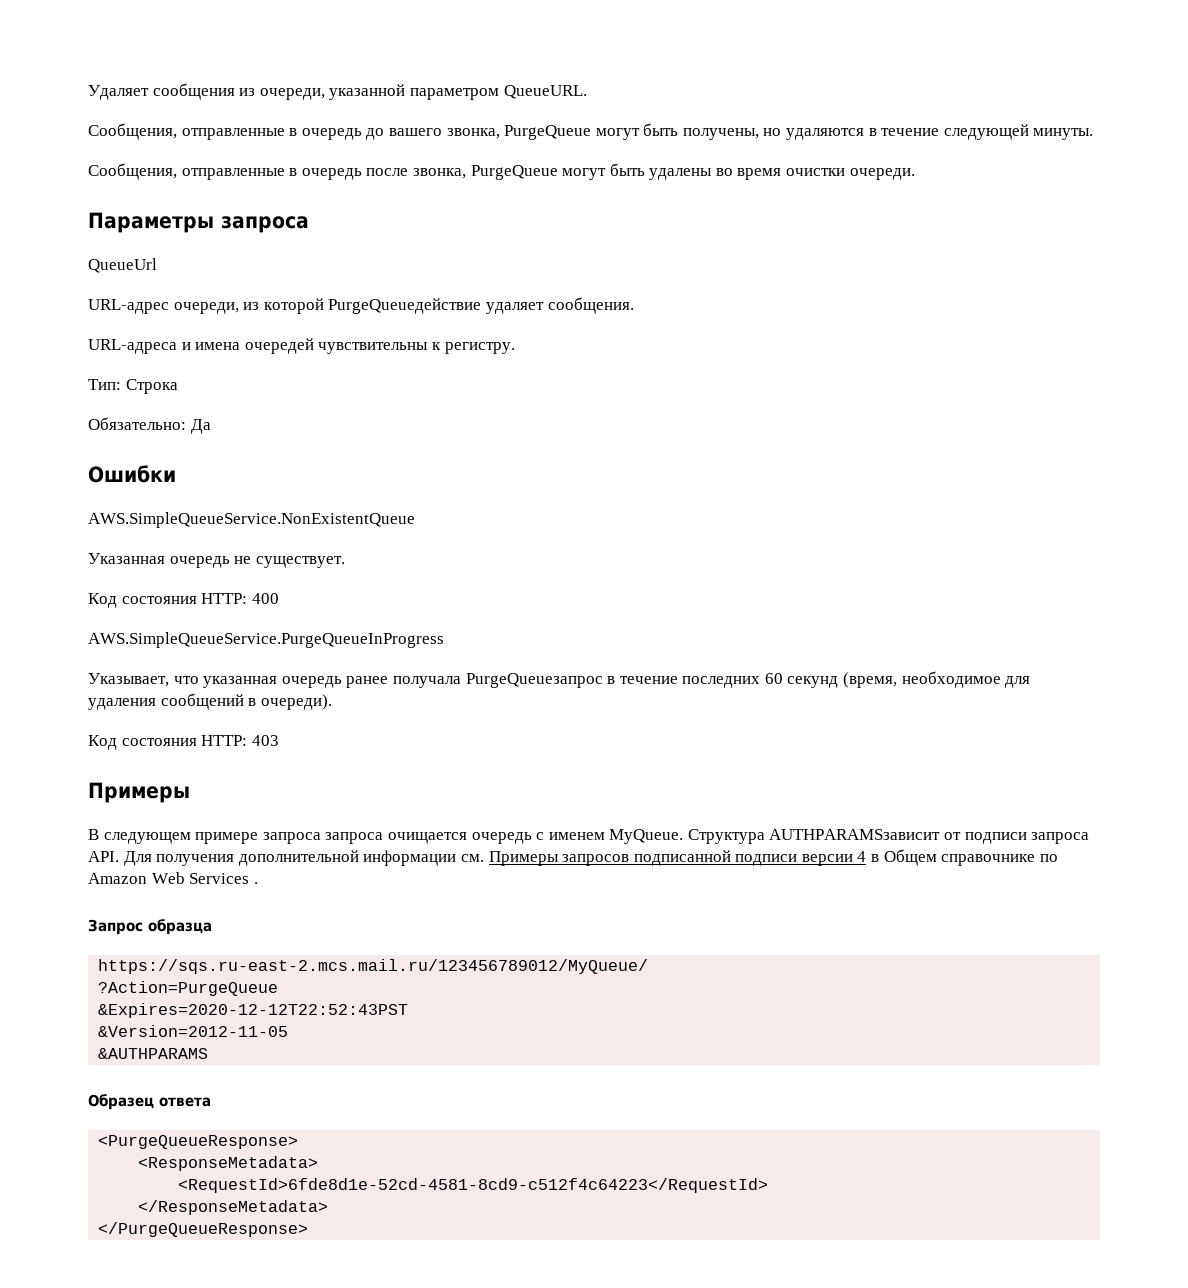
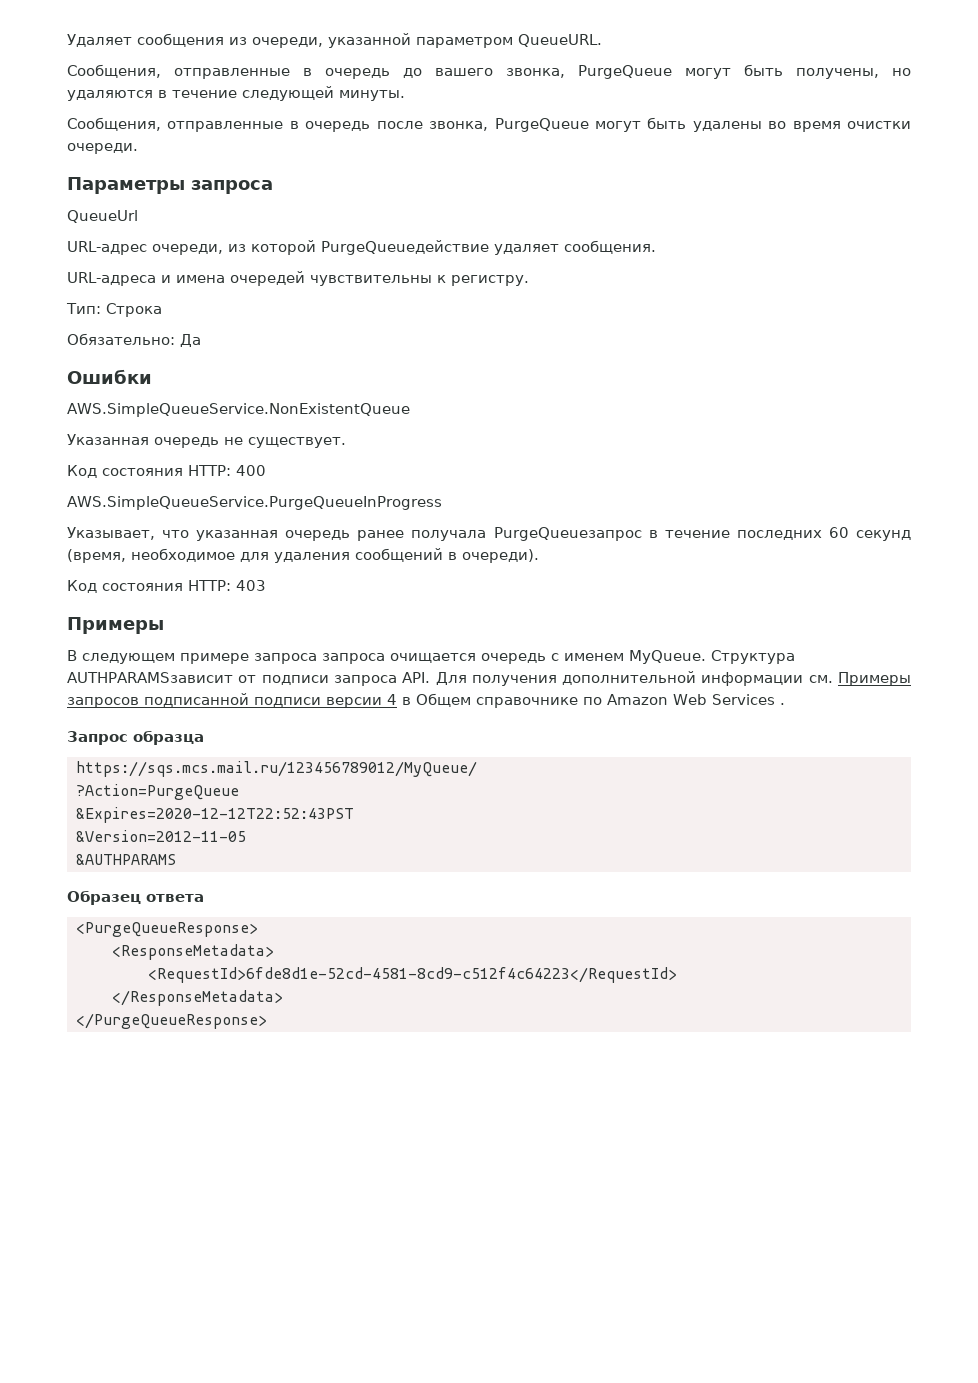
- https://sqs.ru-east-2.mcs.mail.ru/123456789012/MyQueue/
+ https://sqs.mcs.mail.ru/123456789012/MyQueue/

